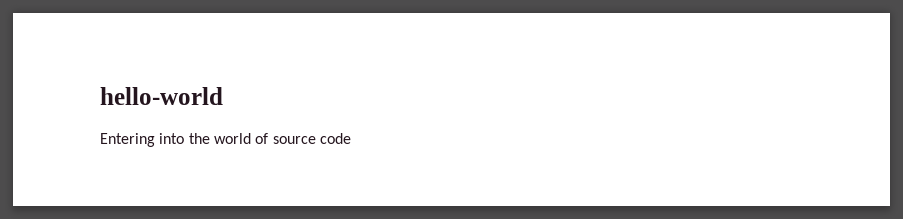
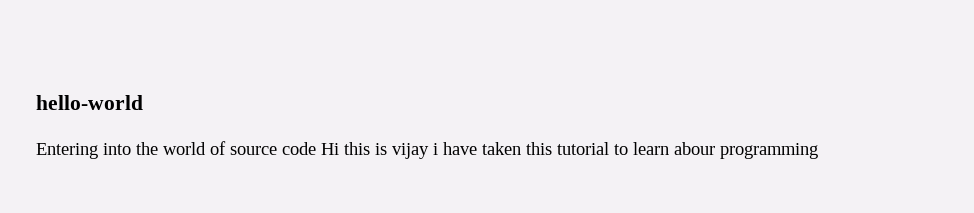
- Entering into the world of source code
+ Entering into the world of source code Hi this is vijay i have taken this tutorial to learn abour programming

